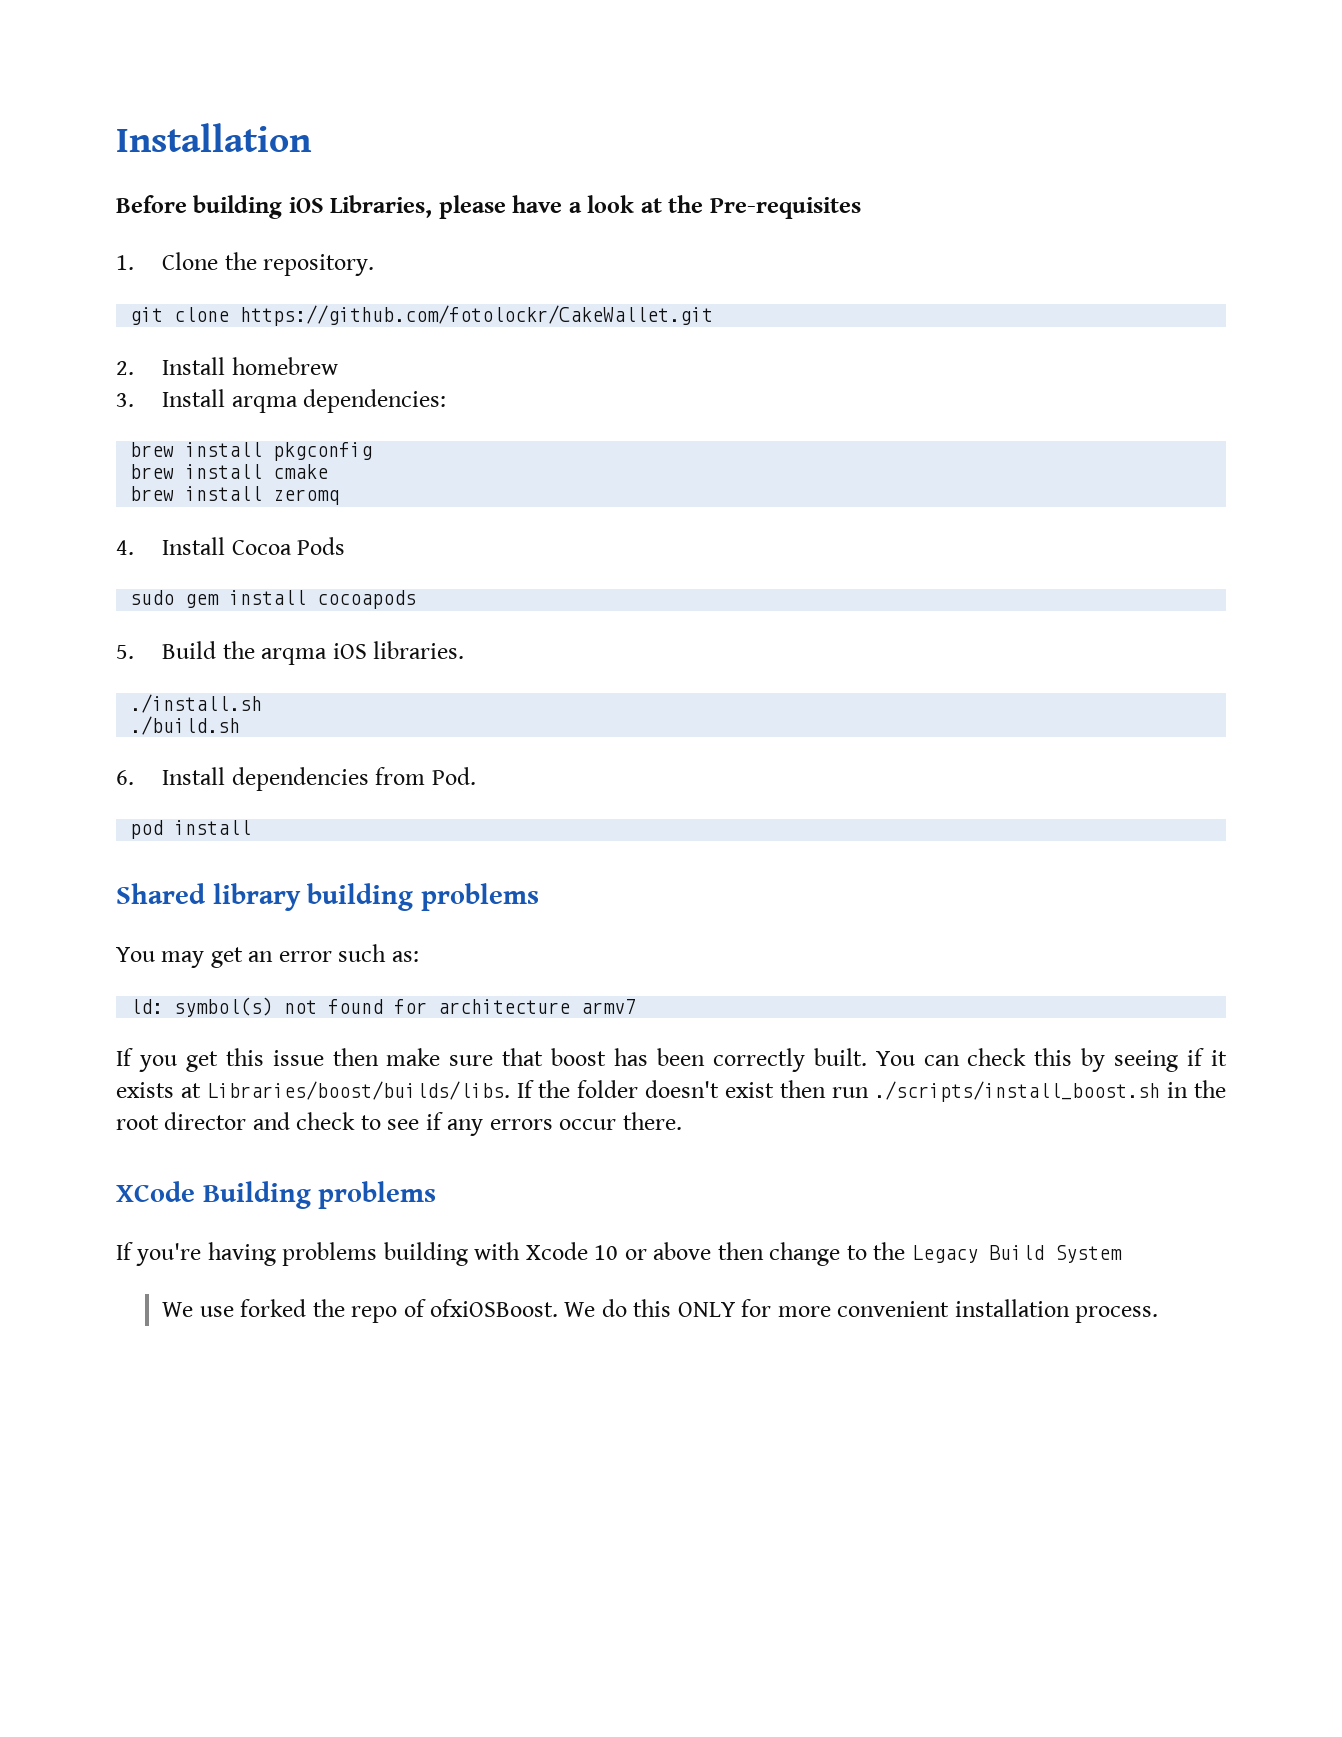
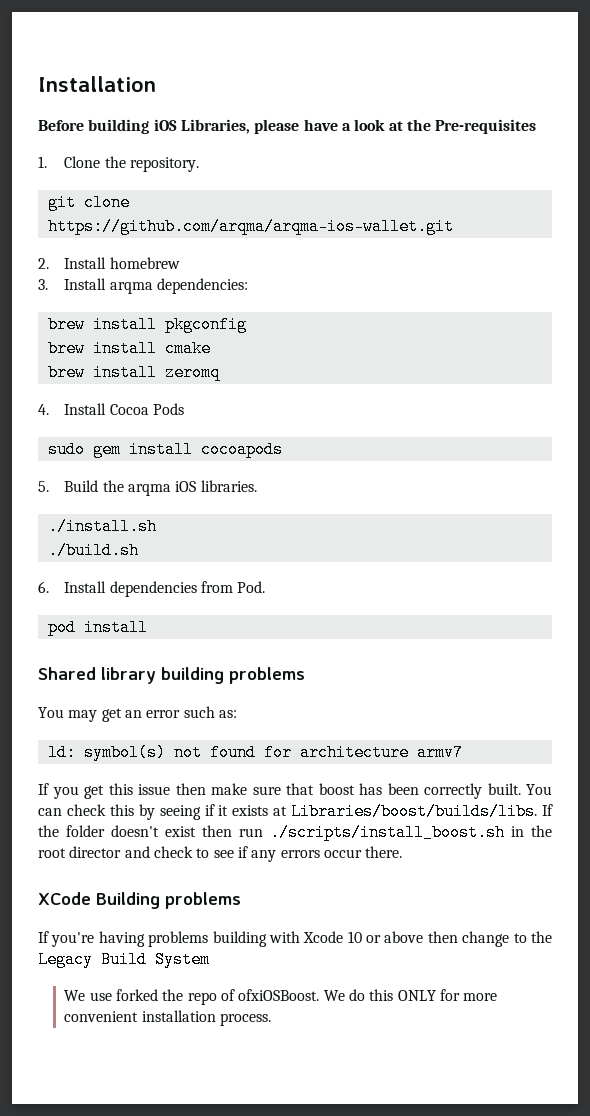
- git clone https://github.com/fotolockr/CakeWallet.git
+ git clone https://github.com/arqma/arqma-ios-wallet.git

